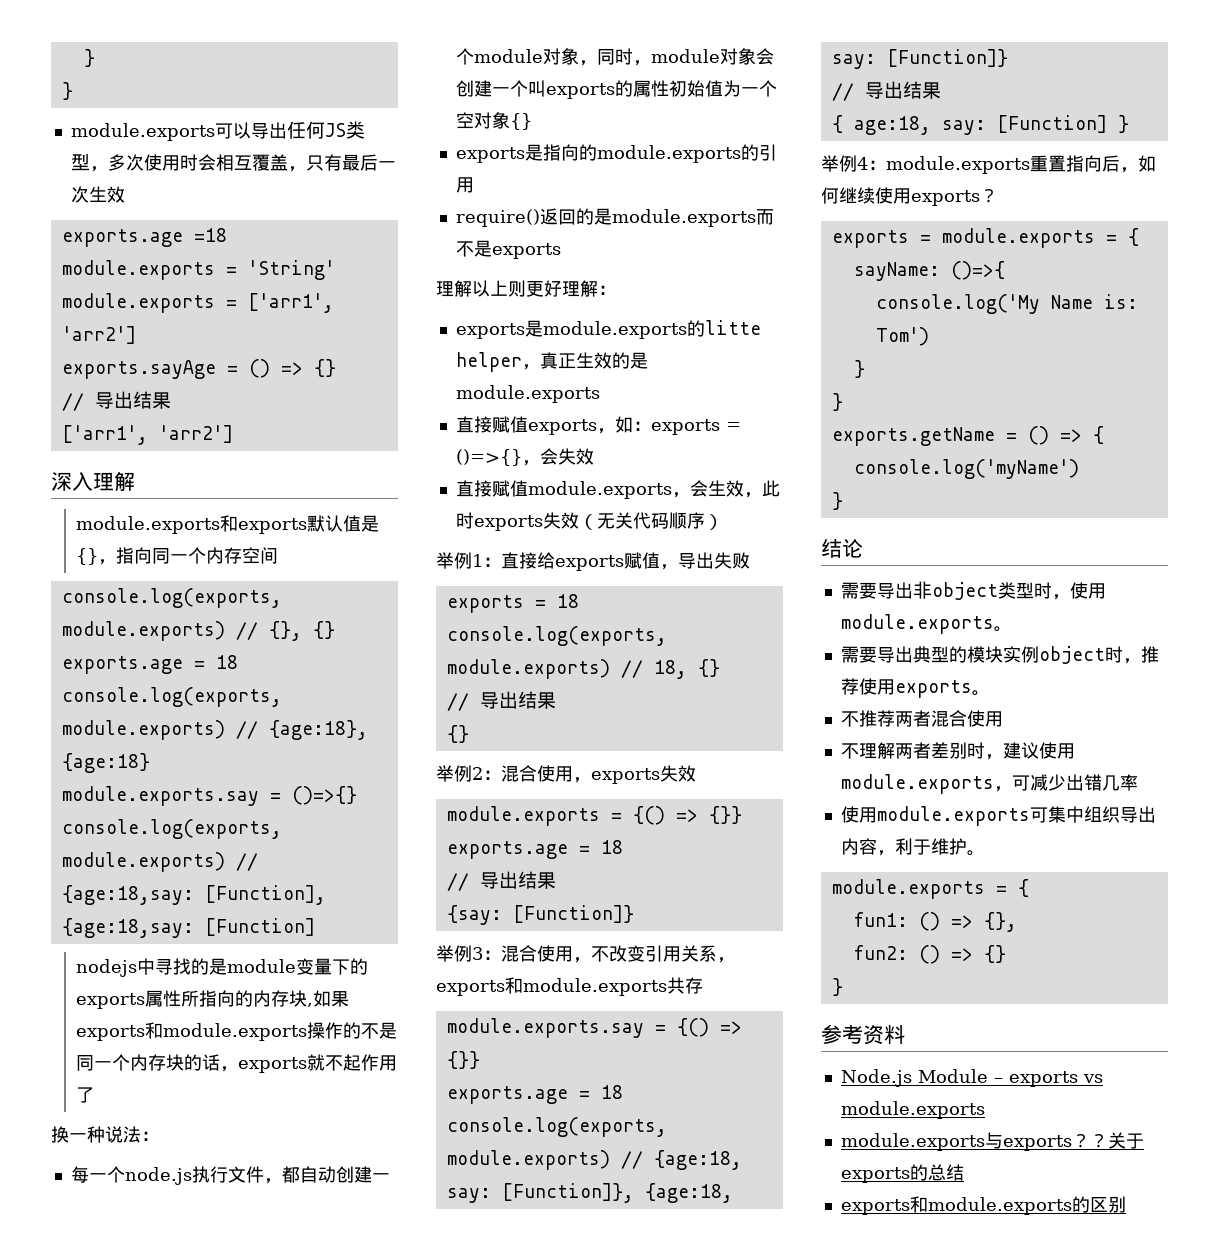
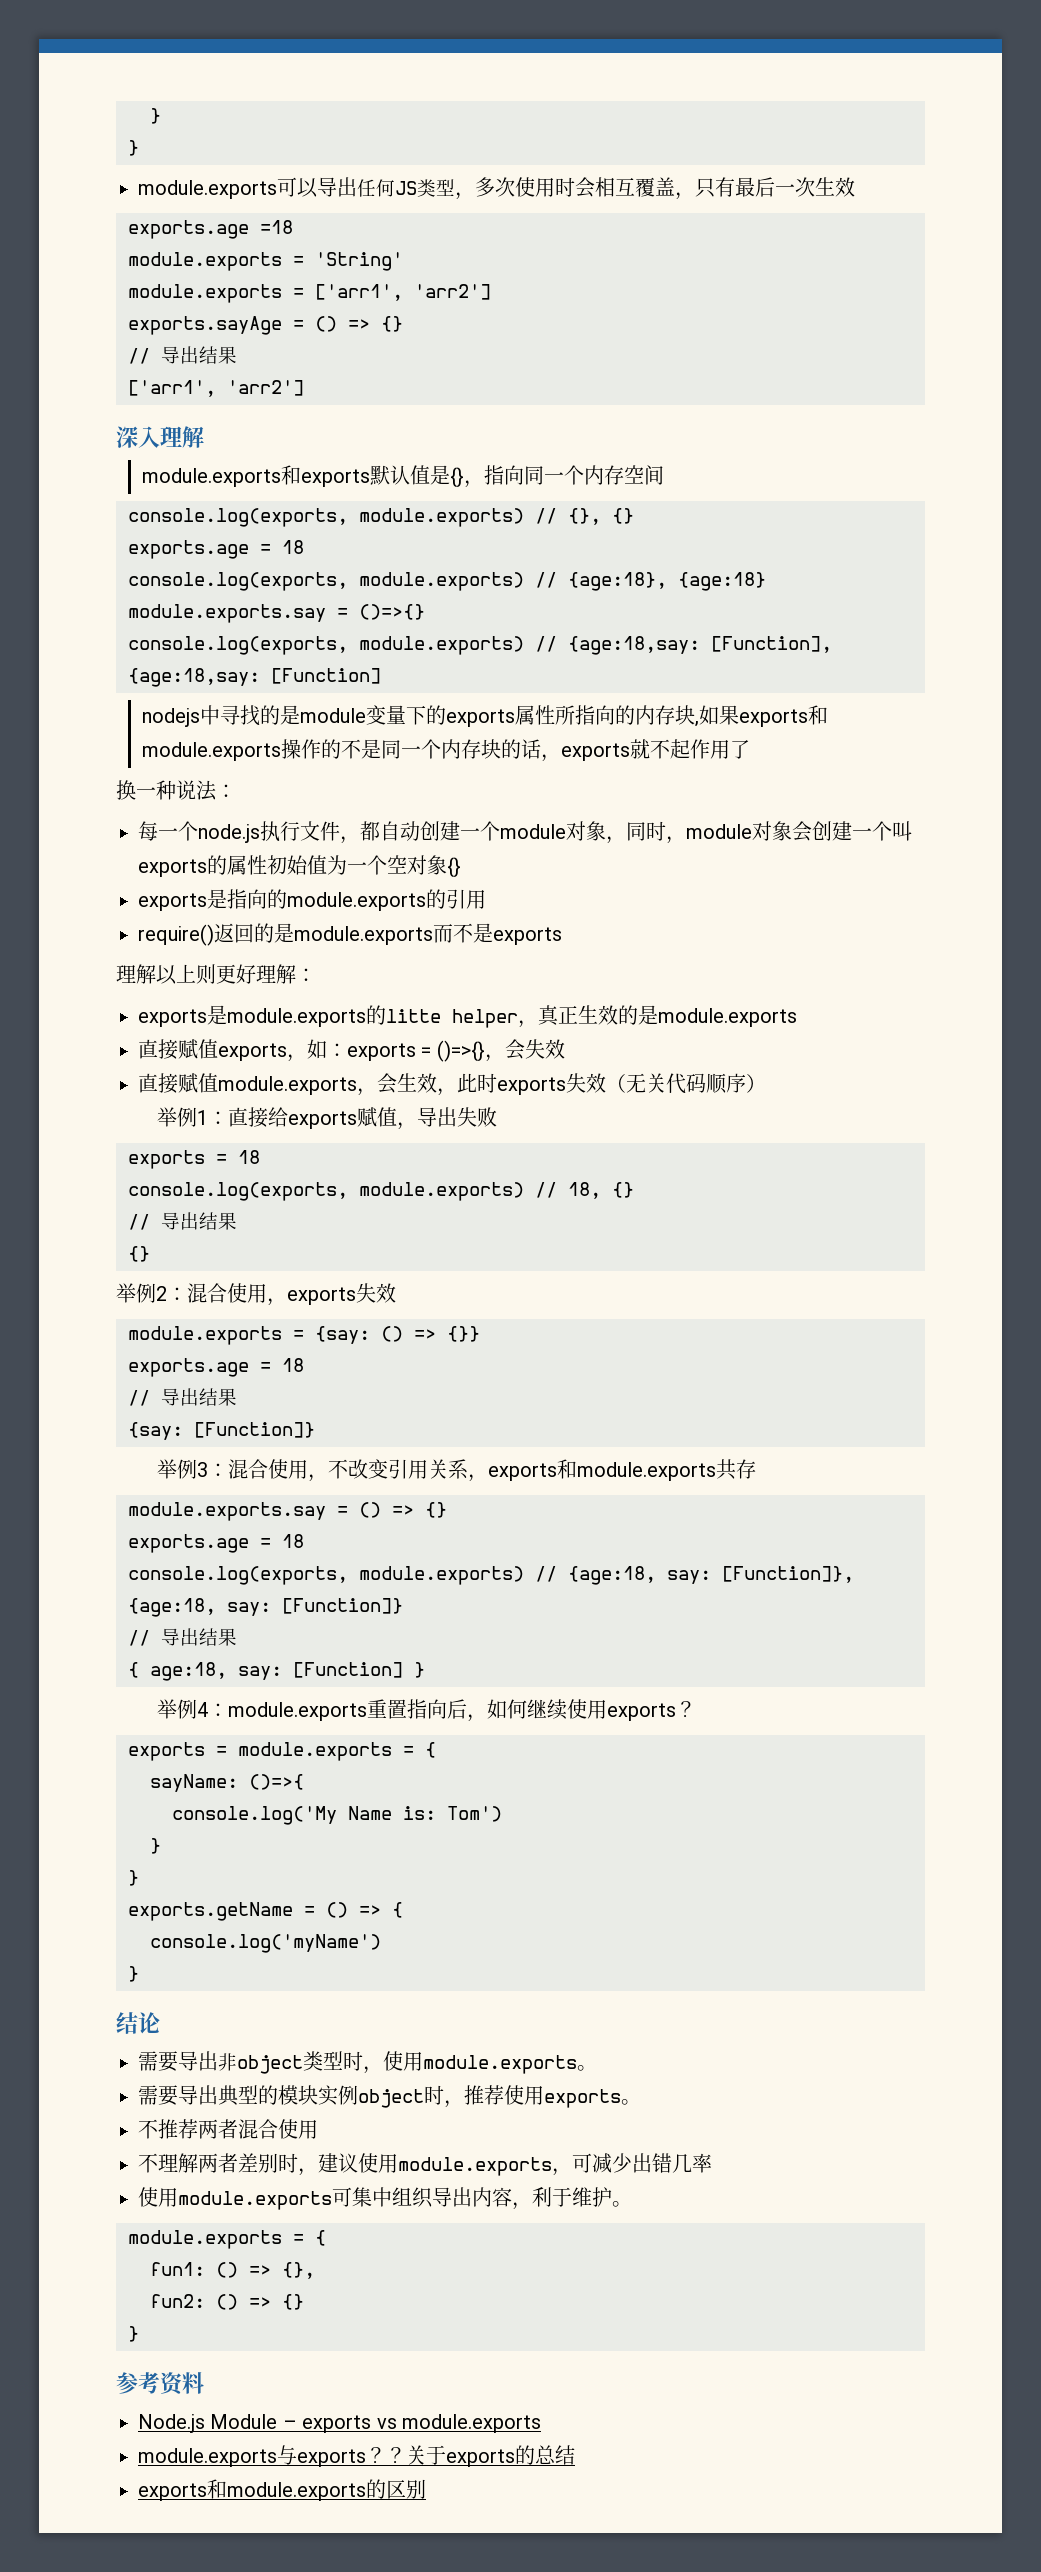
- module.exports = {() => {}}
+ module.exports = {say: () => {}}
- module.exports.say = {() => {}}
+ module.exports.say = () => {}

